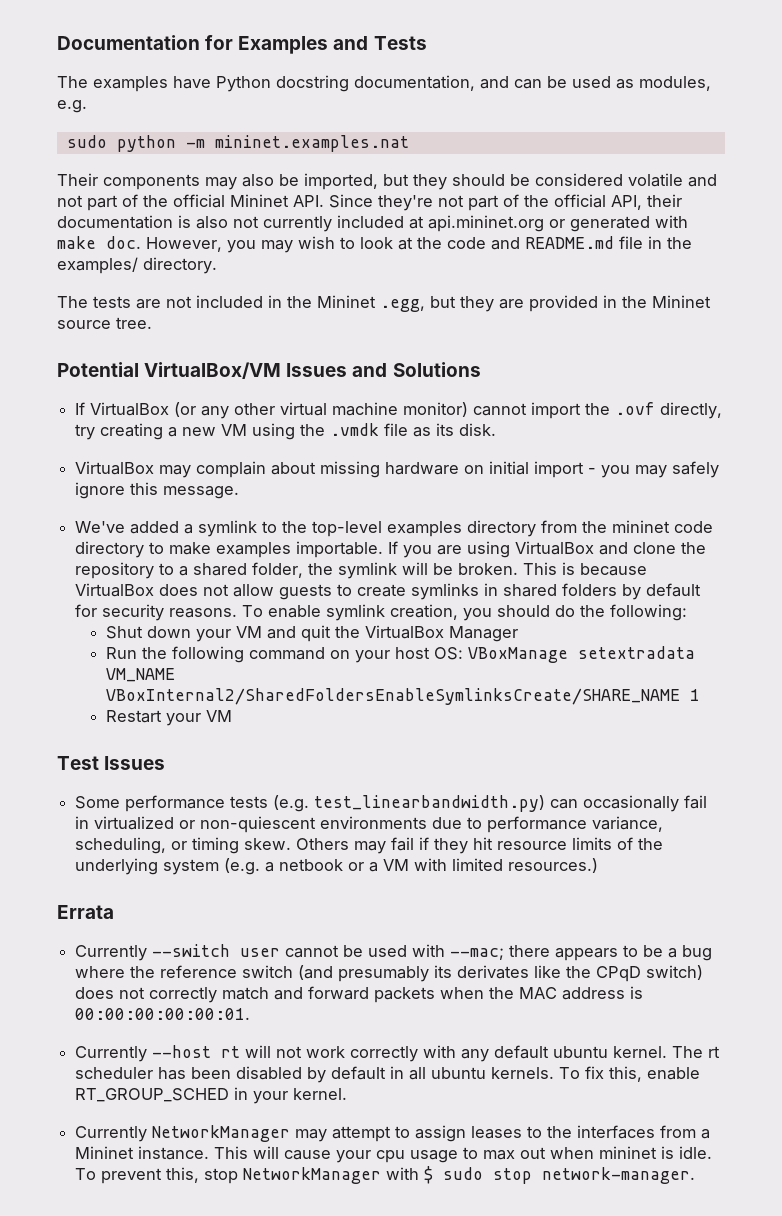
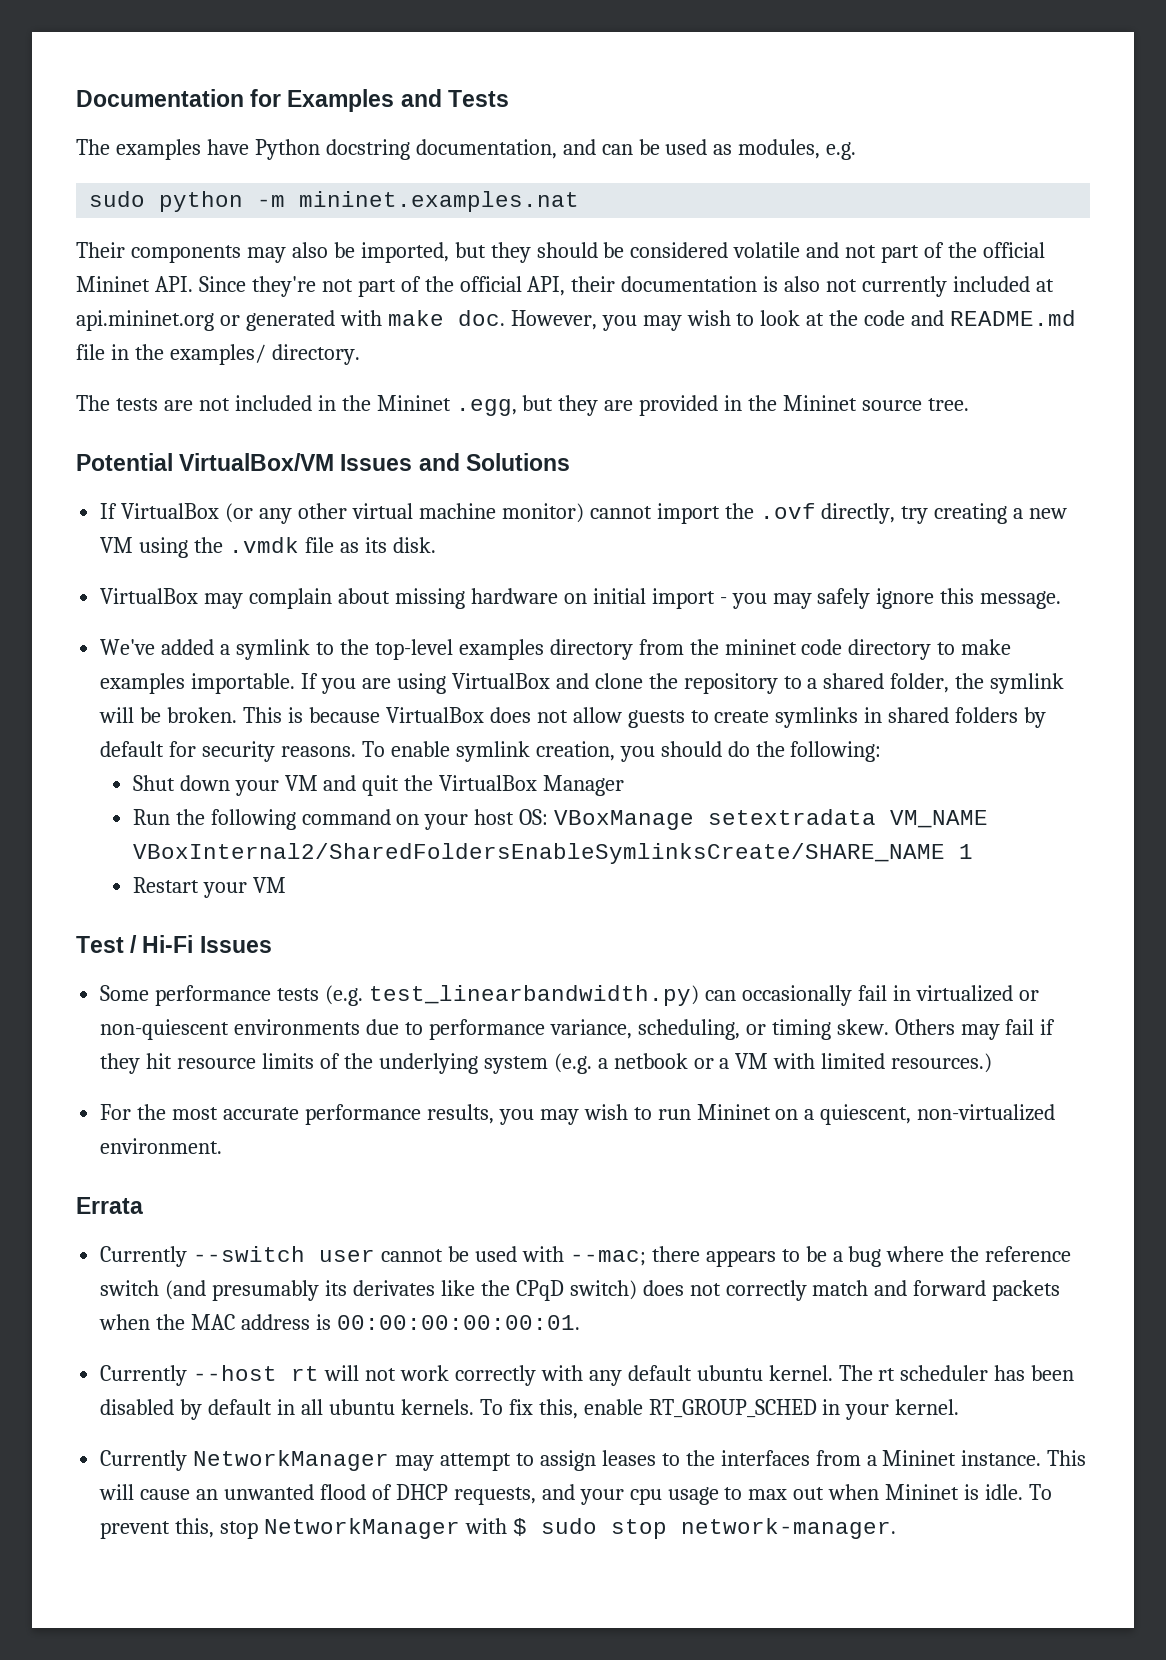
- Test Issues
+ Test / Hi-Fi Issues
+ For the most accurate performance results, you may wish to run Mininet on a quiescent, non-virtualized environment.
- This will cause your cpu usage to max out when mininet is idle.
+ This will cause an unwanted flood of DHCP requests, and your cpu usage to max out when Mininet is idle.

